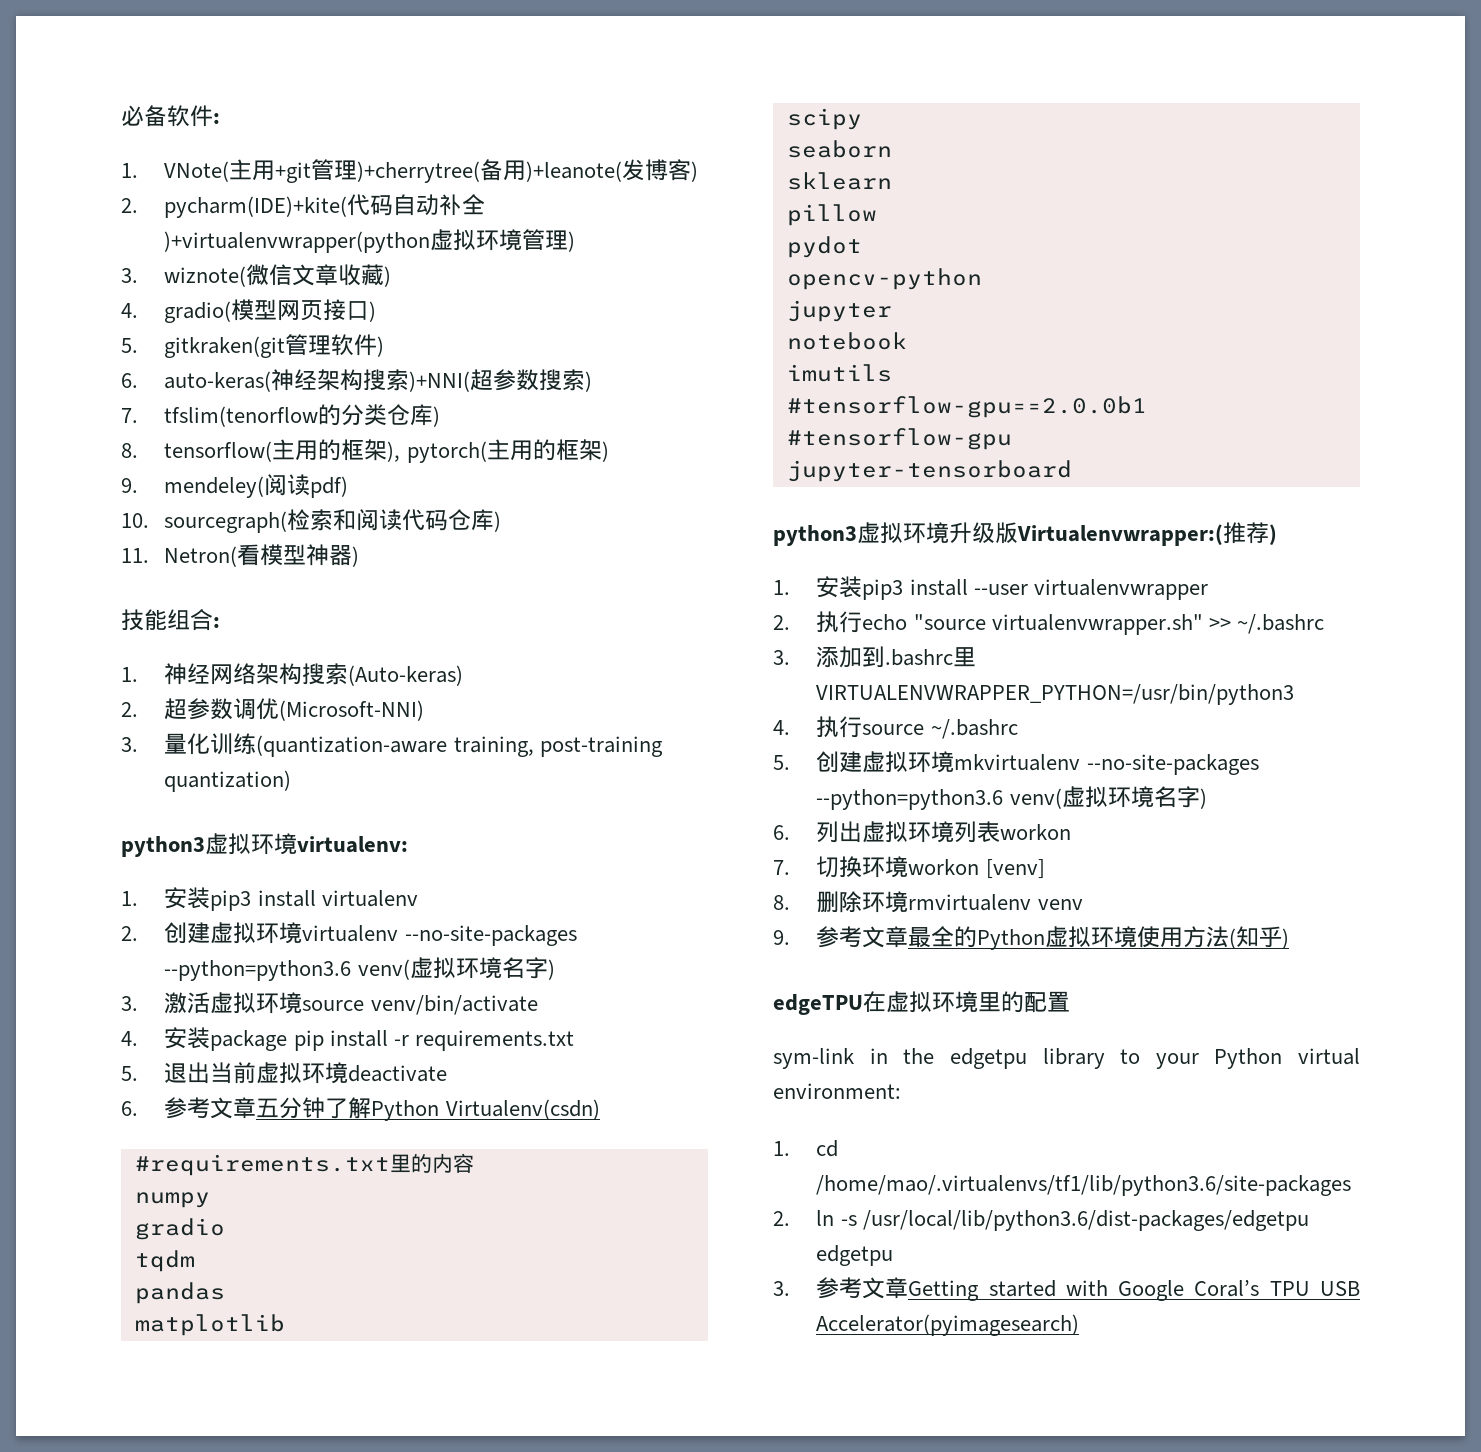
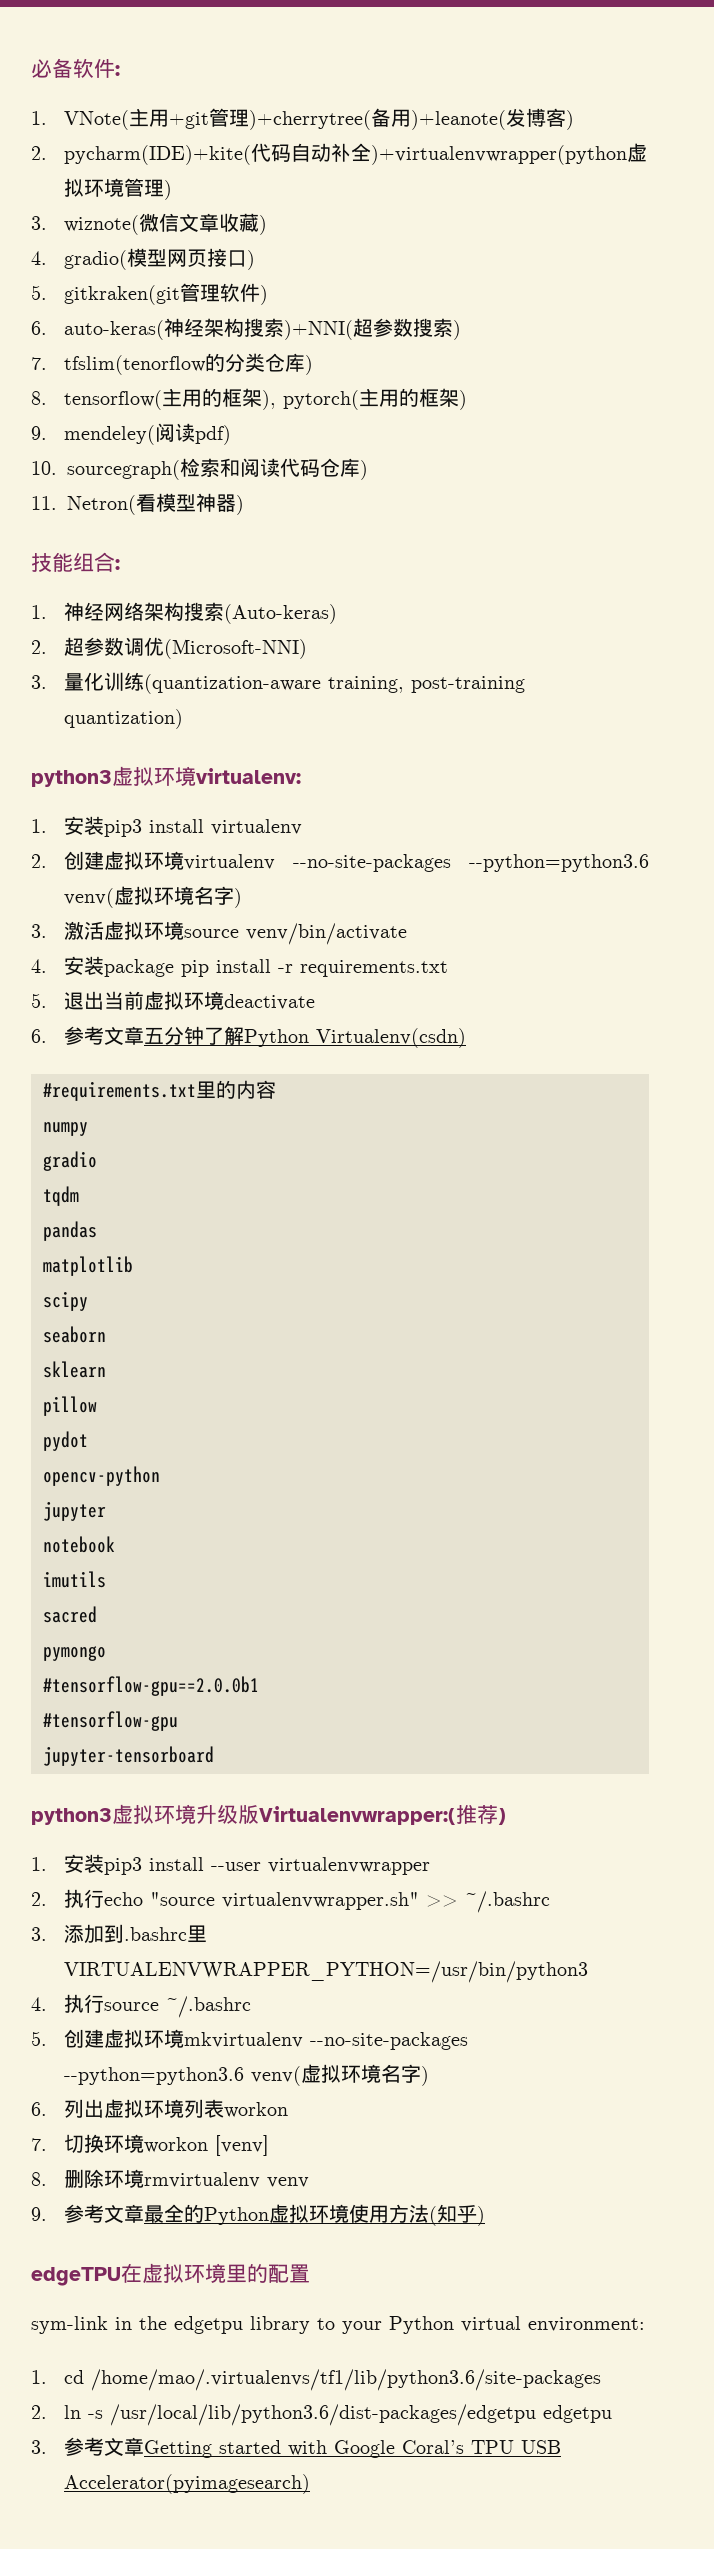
+ sacred
+ pymongo

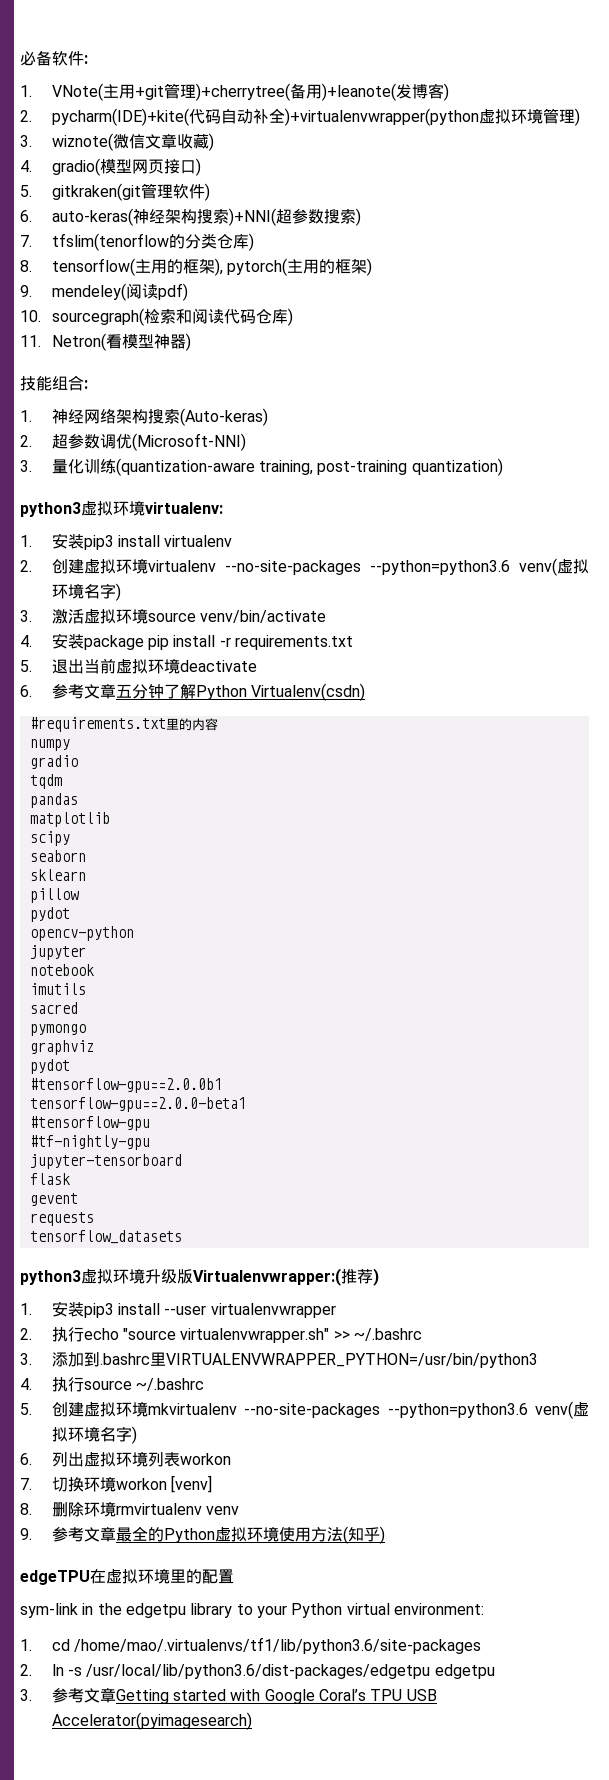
+ graphviz
+ pydot
+ tensorflow-gpu==2.0.0-beta1
+ #tf-nightly-gpu
+ flask
+ gevent
+ requests
+ tensorflow_datasets

